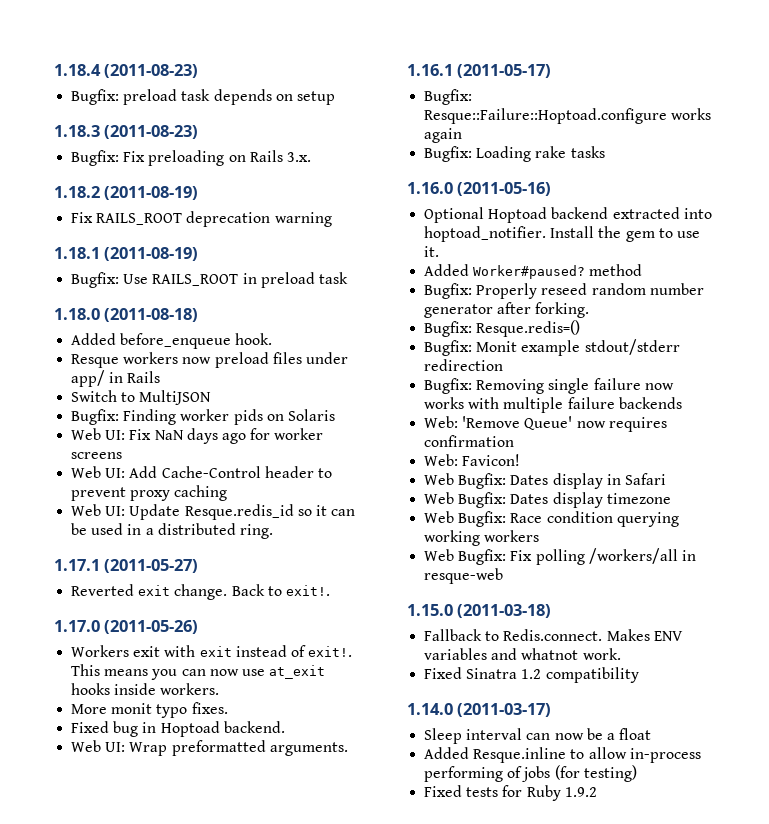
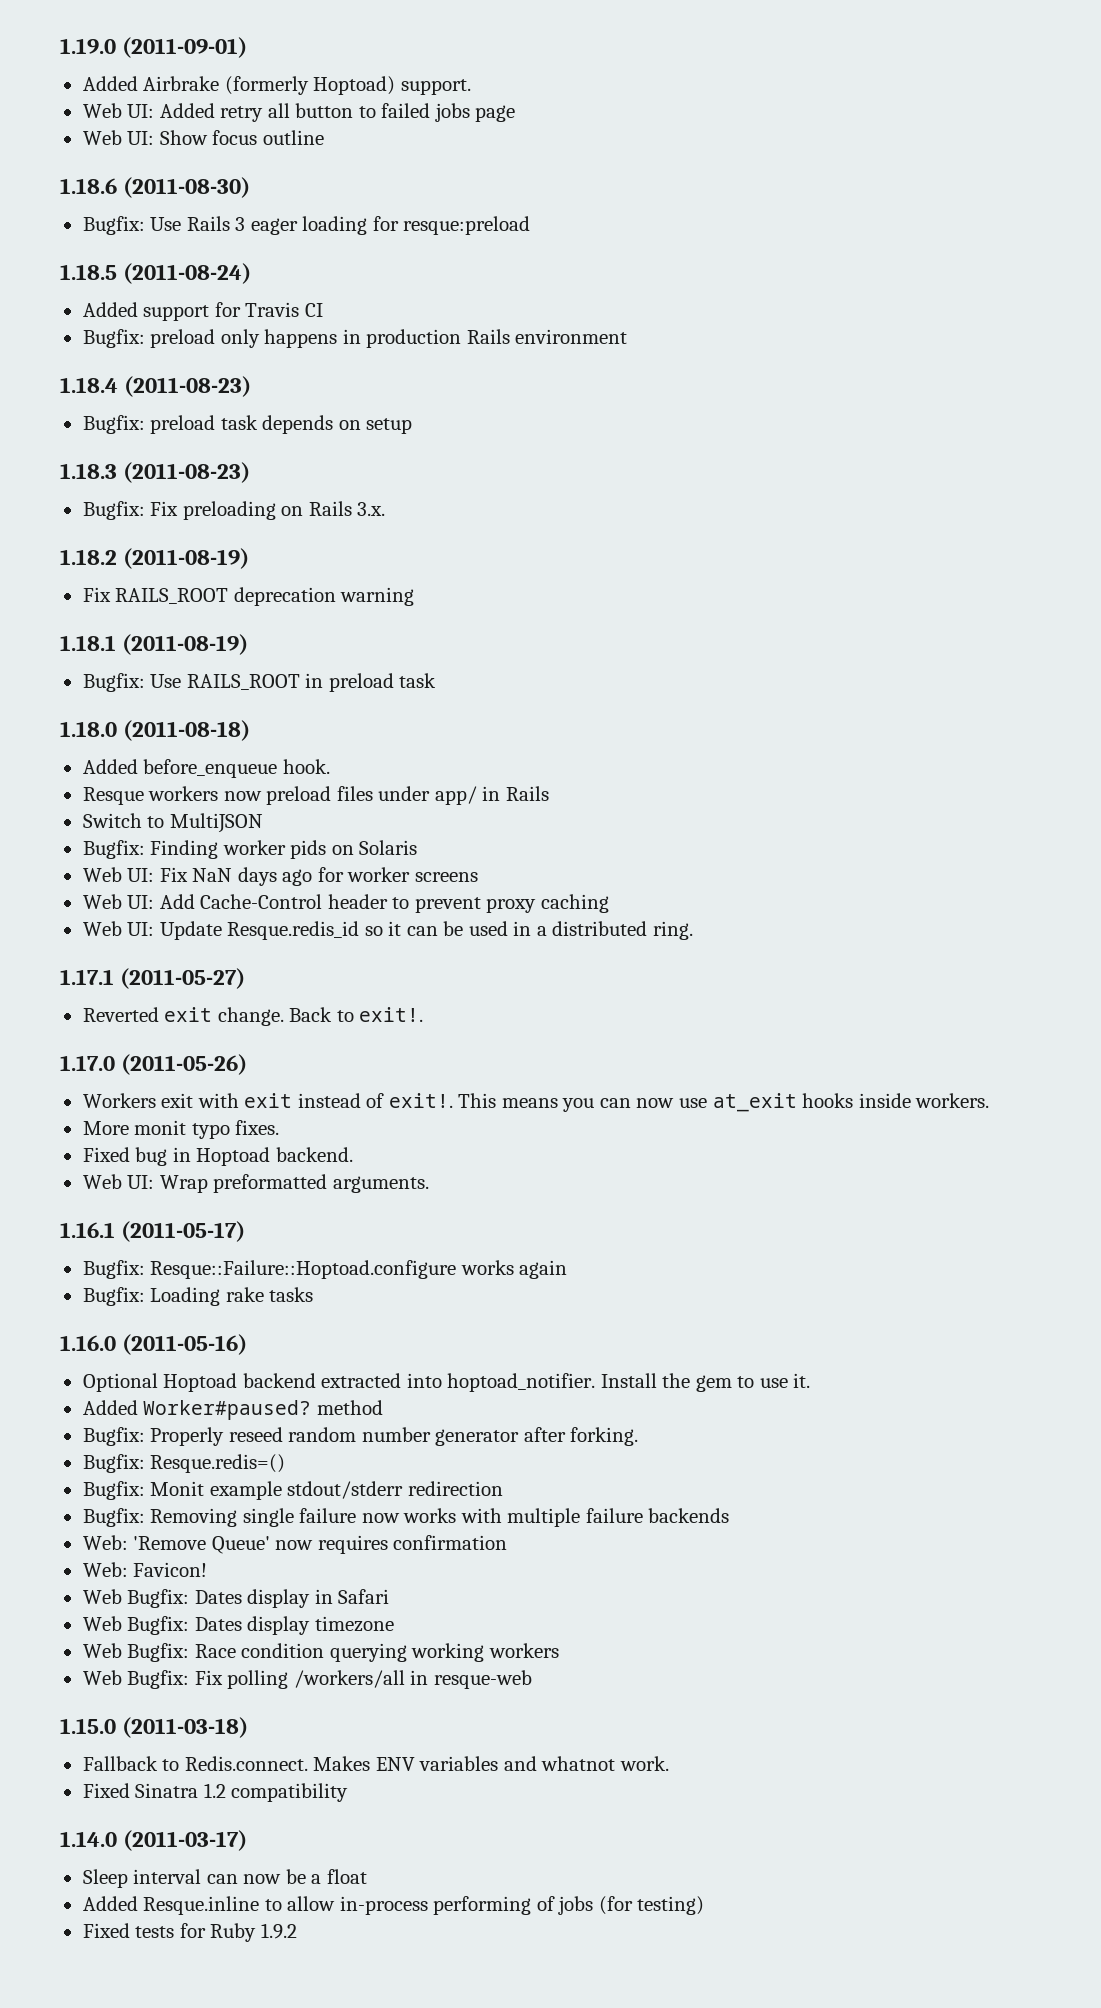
+ 1.19.0 (2011-09-01)
+ Added Airbrake (formerly Hoptoad) support.
+ Web UI: Added retry all button to failed jobs page
+ Web UI: Show focus outline
+ 1.18.6 (2011-08-30)
+ Bugfix: Use Rails 3 eager loading for resque:preload
+ 1.18.5 (2011-08-24)
+ Added support for Travis CI
+ Bugfix: preload only happens in production Rails environment

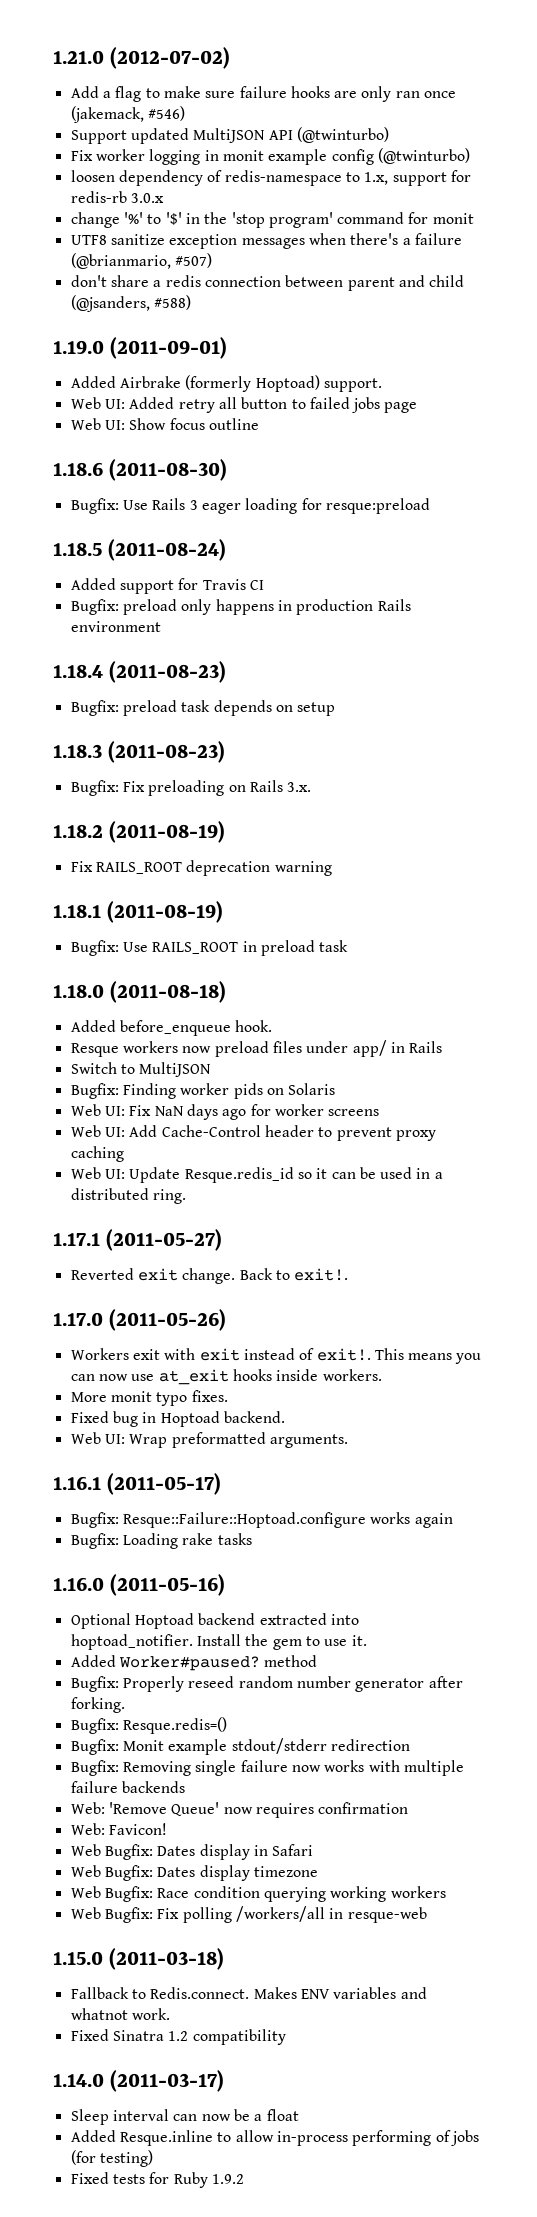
+ 1.21.0 (2012-07-02)
+ Add a flag to make sure failure hooks are only ran once (jakemack, #546)
+ Support updated MultiJSON API (@twinturbo)
+ Fix worker logging in monit example config (@twinturbo)
+ loosen dependency of redis-namespace to 1.x, support for redis-rb 3.0.x
+ change '%' to '$' in the 'stop program' command for monit
+ UTF8 sanitize exception messages when there's a failure (@brianmario, #507)
+ don't share a redis connection between parent and child (@jsanders, #588)

